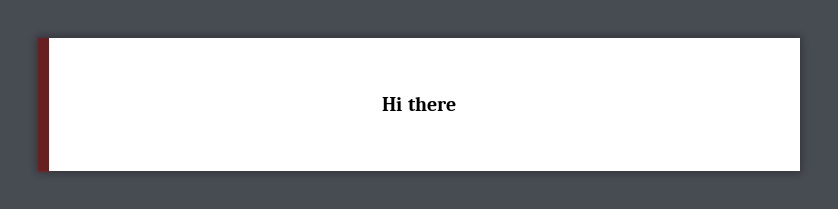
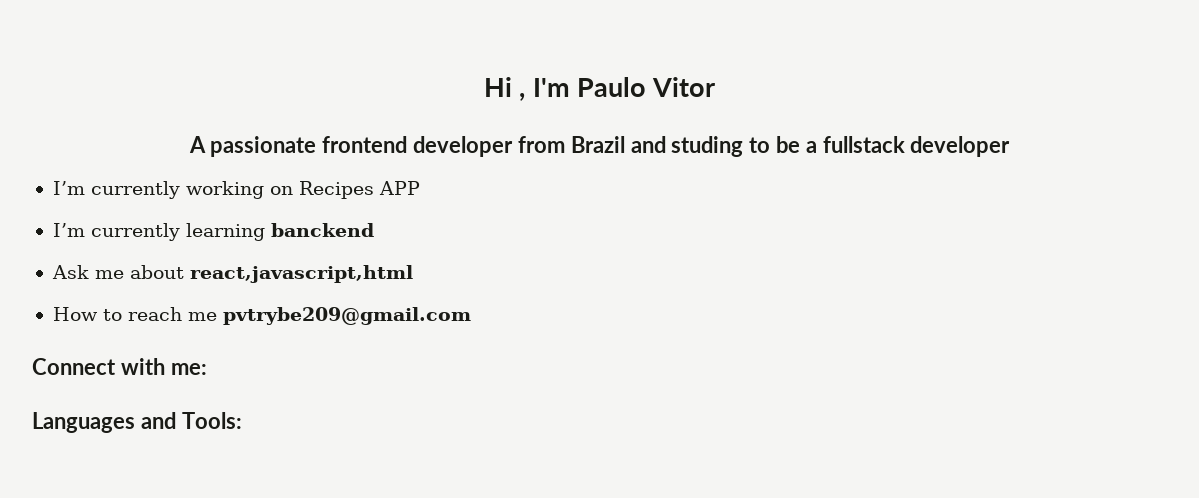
- Hi there
+ Hi , I'm Paulo Vitor
+ A passionate frontend developer from Brazil and studing to be a fullstack developer
+ I’m currently working on Recipes APP
+ I’m currently learning banckend
+ Ask me about react,javascript,html
+ How to reach me pvtrybe209@gmail.com
+ Connect with me:
+ Languages and Tools:

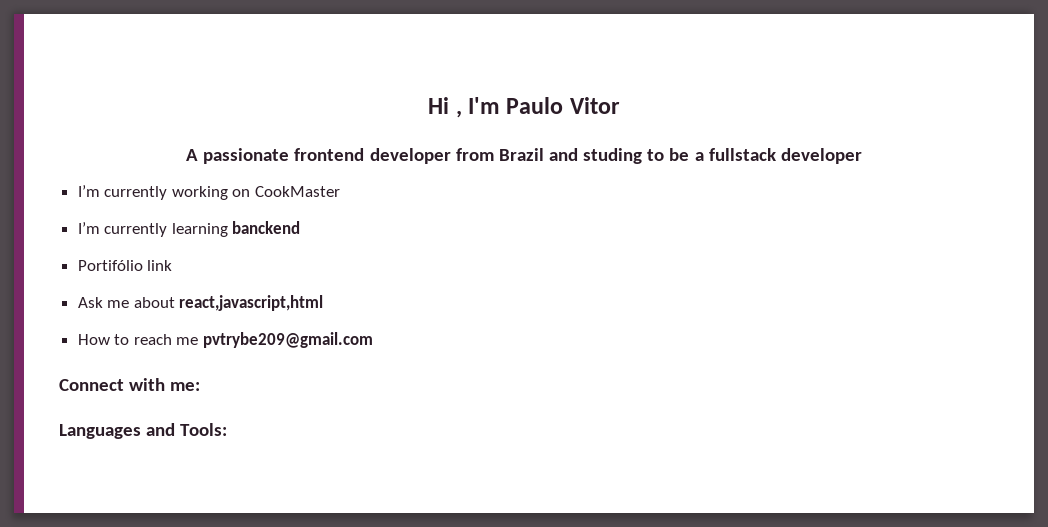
- I’m currently working on Recipes APP
+ I’m currently working on CookMaster
+ Portifólio link

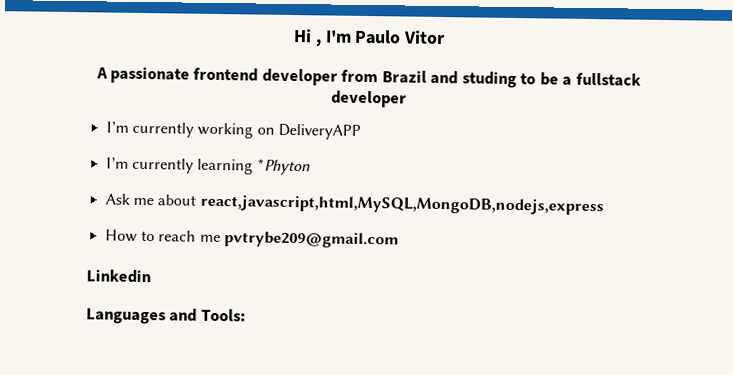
- I’m currently working on CookMaster
+ I’m currently working on DeliveryAPP
- I’m currently learning banckend
- Portifólio link
+ I’m currently learning *Phyton
- Ask me about react,javascript,html
+ Ask me about react,javascript,html,MySQL,MongoDB,nodejs,express
- Connect with me:
+ Linkedin

